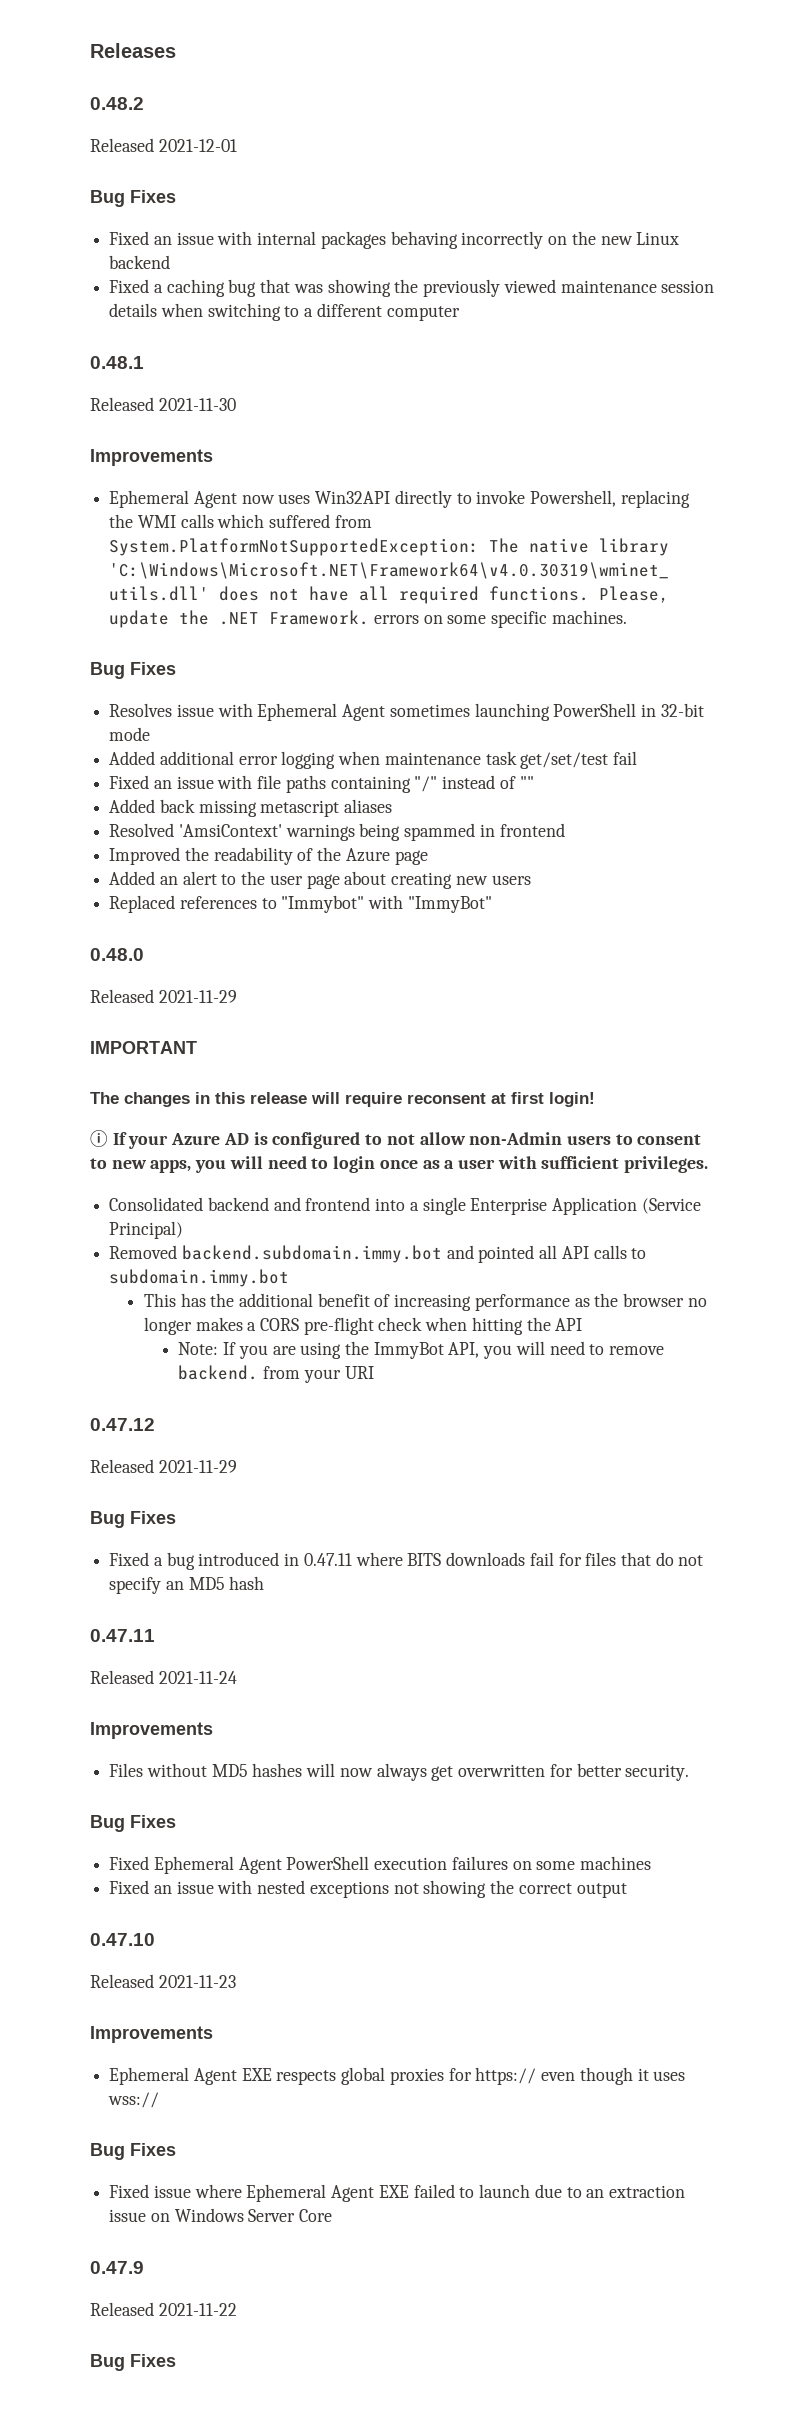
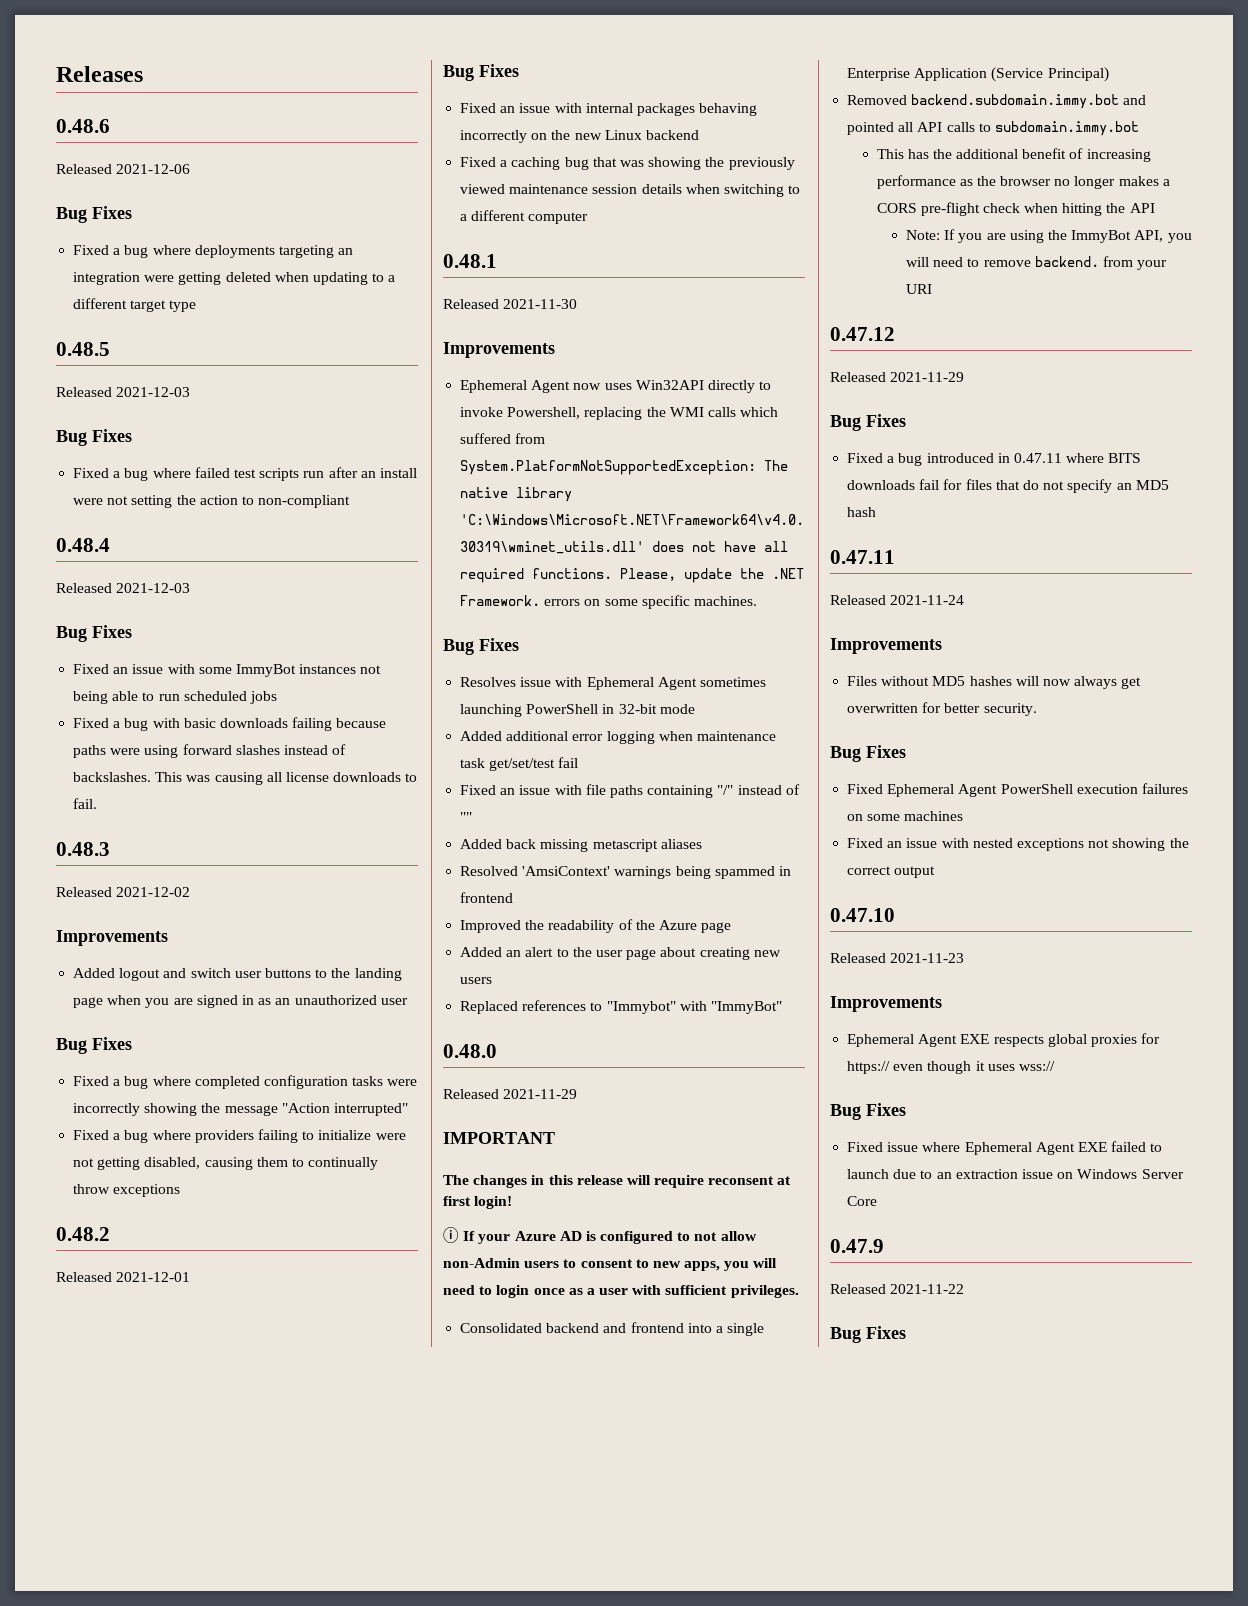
+ 0.48.6
+ Released 2021-12-06
+ Bug Fixes
+ Fixed a bug where deployments targeting an integration were getting deleted when updating to a different target type
+ 0.48.5
+ Released 2021-12-03
+ Bug Fixes
+ Fixed a bug where failed test scripts run after an install were not setting the action to non-compliant
+ 0.48.4
+ Released 2021-12-03
+ Bug Fixes
+ Fixed an issue with some ImmyBot instances not being able to run scheduled jobs
+ Fixed a bug with basic downloads failing because paths were using forward slashes instead of backslashes. This was causing all license downloads to fail.
+ 0.48.3
+ Released 2021-12-02
+ Improvements
+ Added logout and switch user buttons to the landing page when you are signed in as an unauthorized user
+ Bug Fixes
+ Fixed a bug where completed configuration tasks were incorrectly showing the message "Action interrupted"
+ Fixed a bug where providers failing to initialize were not getting disabled, causing them to continually throw exceptions

